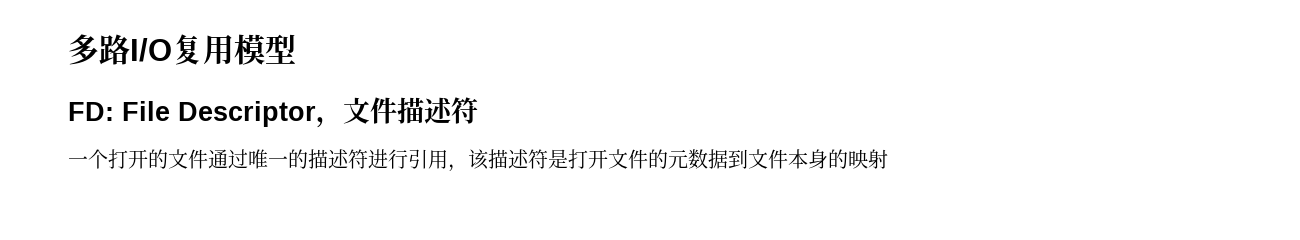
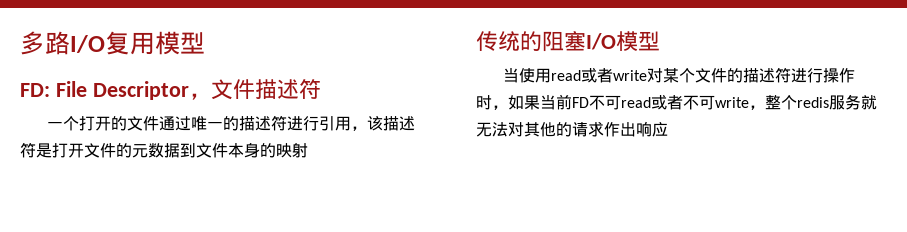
+ 传统的阻塞I/O模型
+ 当使用read或者write对某个文件的描述符进行操作时，如果当前FD不可read或者不可write，整个redis服务就无法对其他的请求作出响应

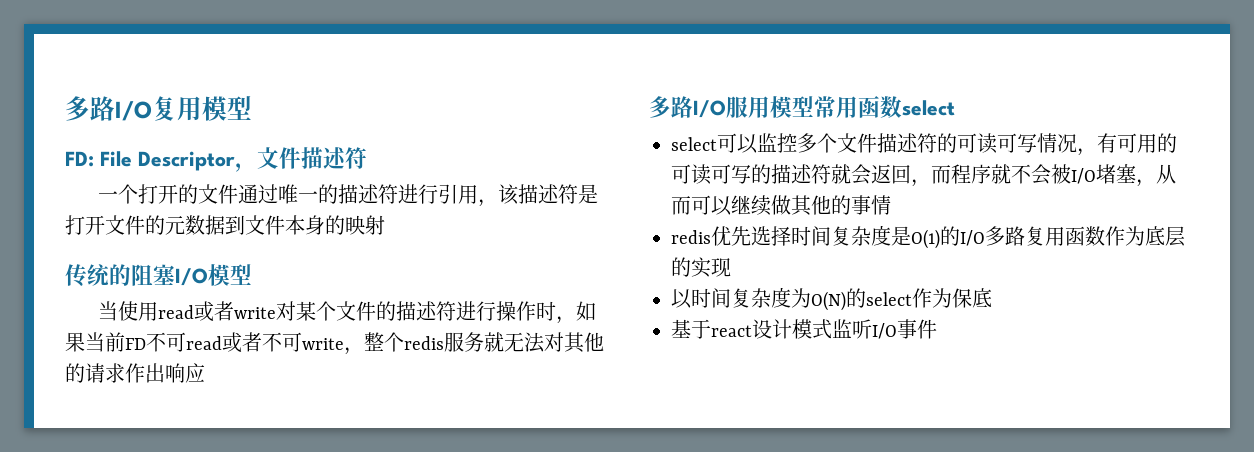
+ 多路I/O服用模型常用函数select
+ select可以监控多个文件描述符的可读可写情况，有可用的可读可写的描述符就会返回，而程序就不会被I/O堵塞，从而可以继续做其他的事情
+ redis优先选择时间复杂度是O(1)的I/O多路复用函数作为底层的实现
+ 以时间复杂度为O(N)的select作为保底
+ 基于react设计模式监听I/O事件

